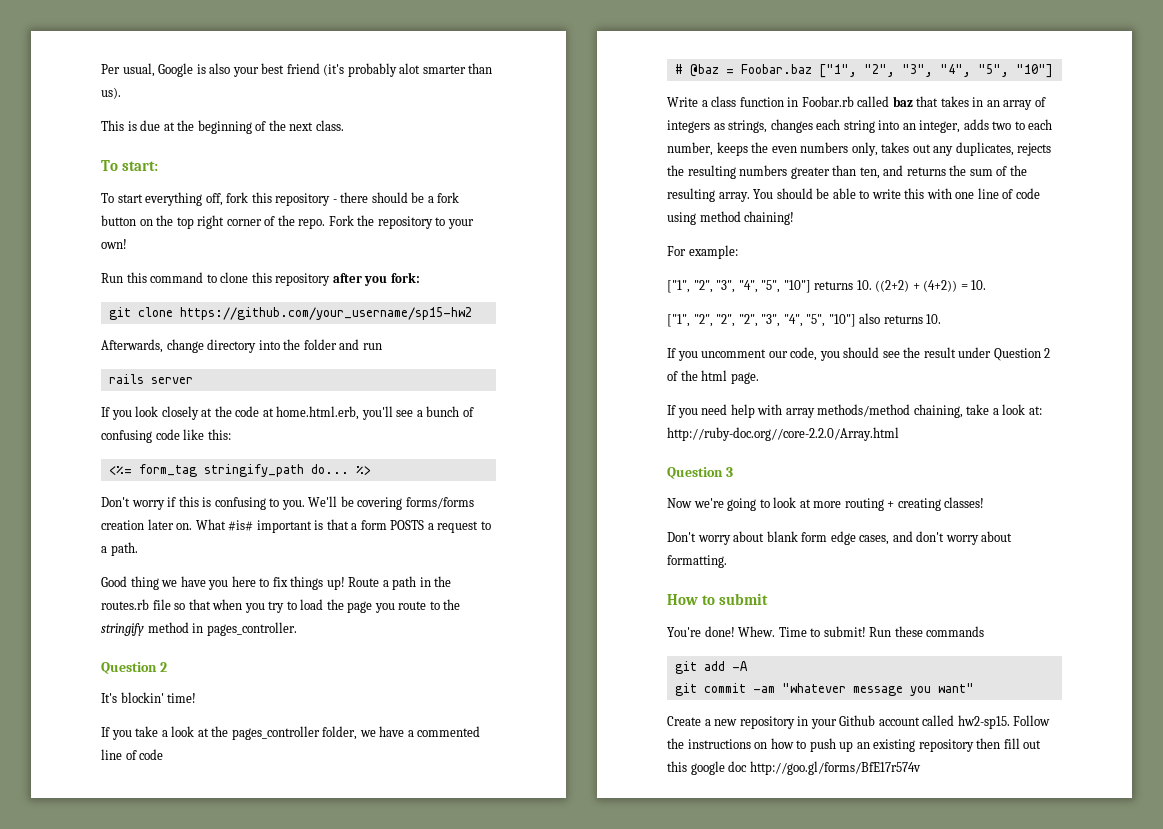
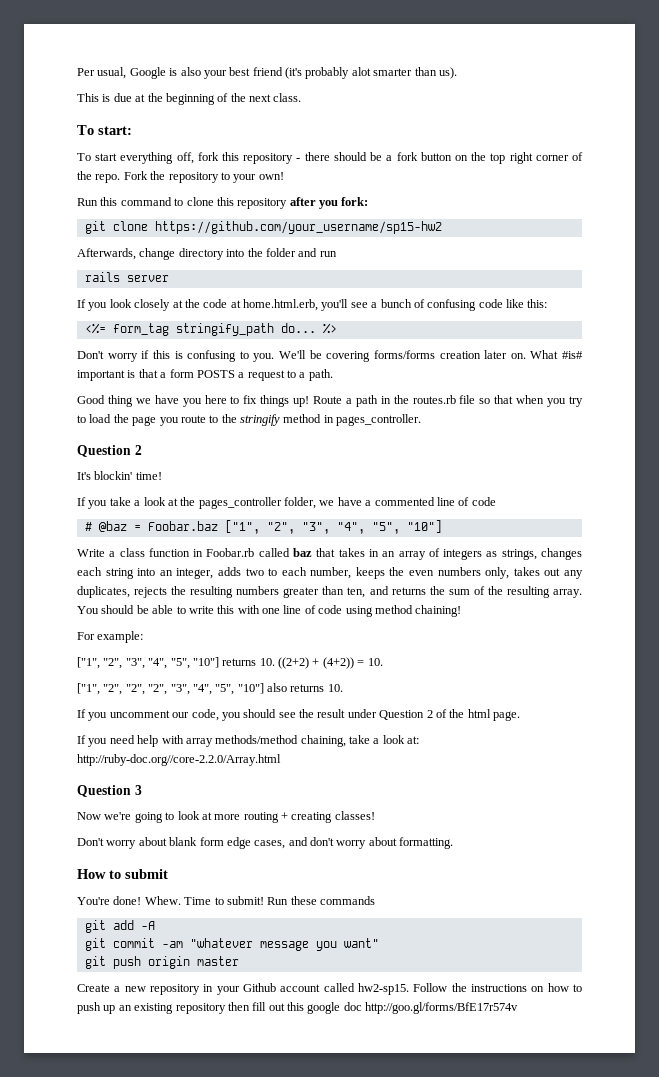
+ git push origin master

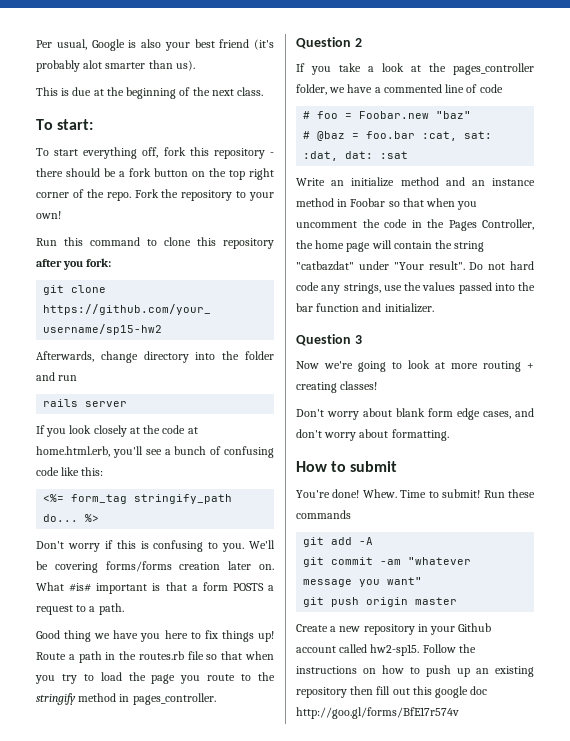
- It's blockin' time!
- # @baz = Foobar.baz ["1", "2", "3", "4", "5", "10"]
- Write a class function in Foobar.rb called baz that takes in an array of integers as strings, changes each string into an integer, adds two to each number, keeps the even numbers only, takes out any duplicates, rejects the resulting numbers greater than ten, and returns the sum of the resulting array. You should be able to write this with one line of code using method chaining!
- For example:
- ["1", "2", "3", "4", "5", "10"] returns 10. ((2+2) + (4+2)) = 10.
- ["1", "2", "2", "2", "3", "4", "5", "10"] also returns 10.
- If you uncomment our code, you should see the result under Question 2 of the html page.
- If you need help with array methods/method chaining, take a look at: http://ruby-doc.org//core-2.2.0/Array.html
+ # foo = Foobar.new "baz"
+ # @baz = foo.bar :cat, sat: :dat, dat: :sat
+ Write an initialize method and an instance method in Foobar so that when you uncomment the code in the Pages Controller, the home page will contain the string "catbazdat" under "Your result". Do not hard code any strings, use the values passed into the bar function and initializer.

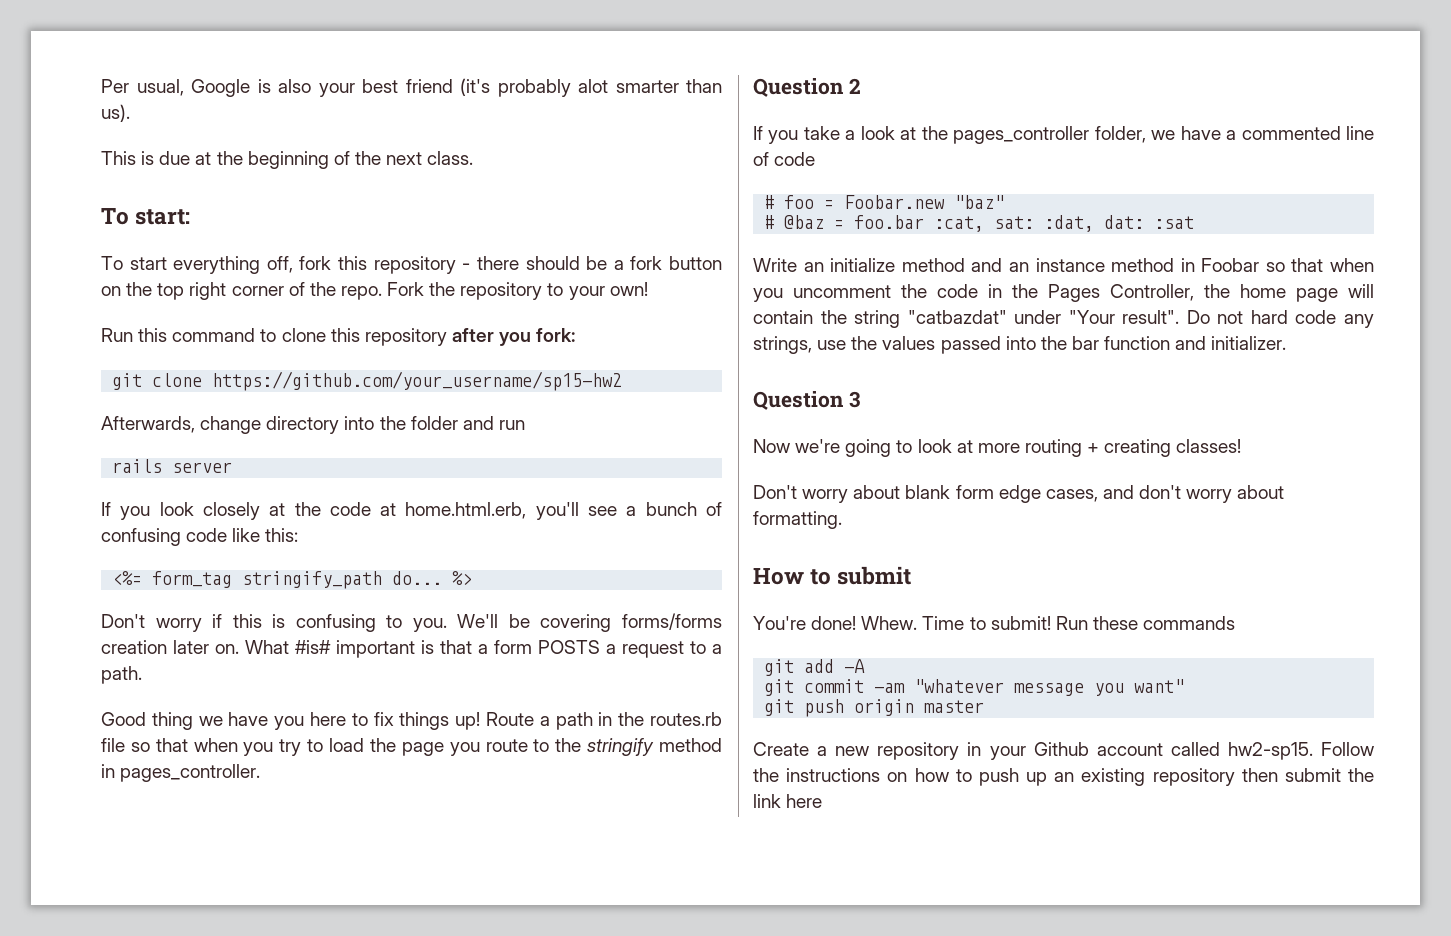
- Follow the instructions on how to push up an existing repository then fill out this google doc http://goo.gl/forms/BfE17r574v
+ Follow the instructions on how to push up an existing repository then submit the link here

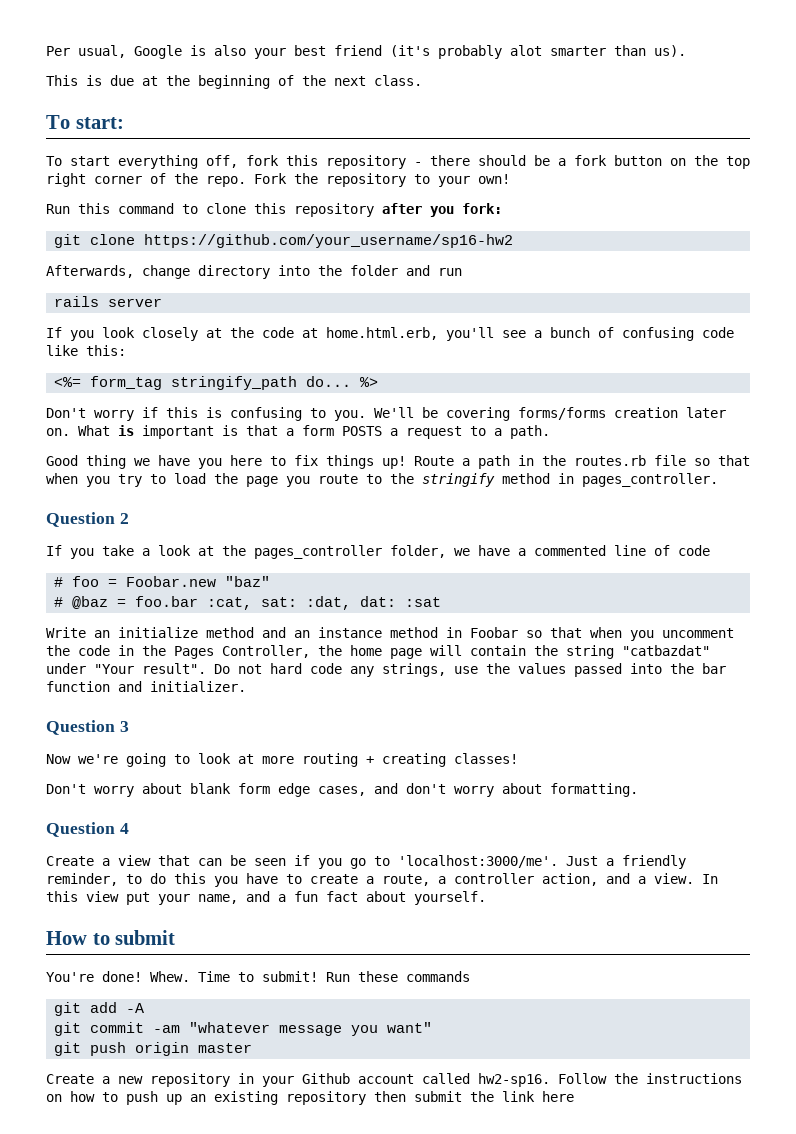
- git clone https://github.com/your_username/sp15-hw2
+ git clone https://github.com/your_username/sp16-hw2
- What #is# important is that a form POSTS a request to a path.
+ What is important is that a form POSTS a request to a path.
+ Question 4
+ Create a view that can be seen if you go to 'localhost:3000/me'. Just a friendly reminder, to do this you have to create a route, a controller action, and a view. In this view put your name, and a fun fact about yourself.
- Create a new repository in your Github account called hw2-sp15.
+ Create a new repository in your Github account called hw2-sp16.

